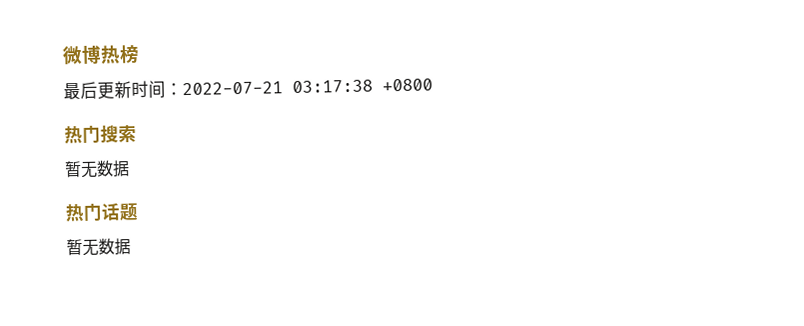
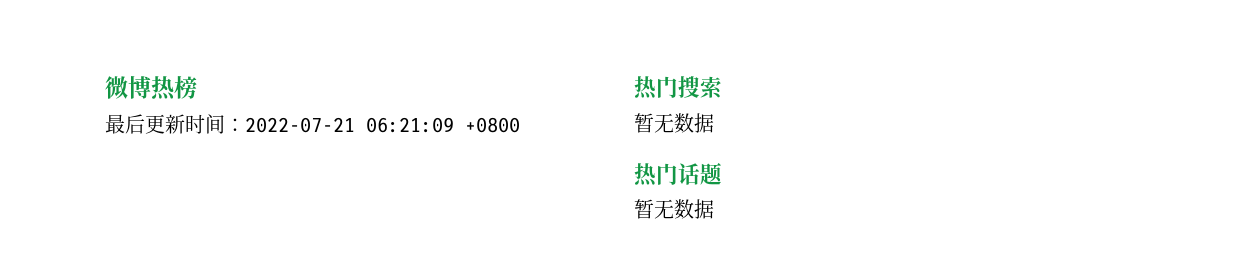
- 最后更新时间：2022-07-21 03:17:38 +0800
+ 最后更新时间：2022-07-21 06:21:09 +0800

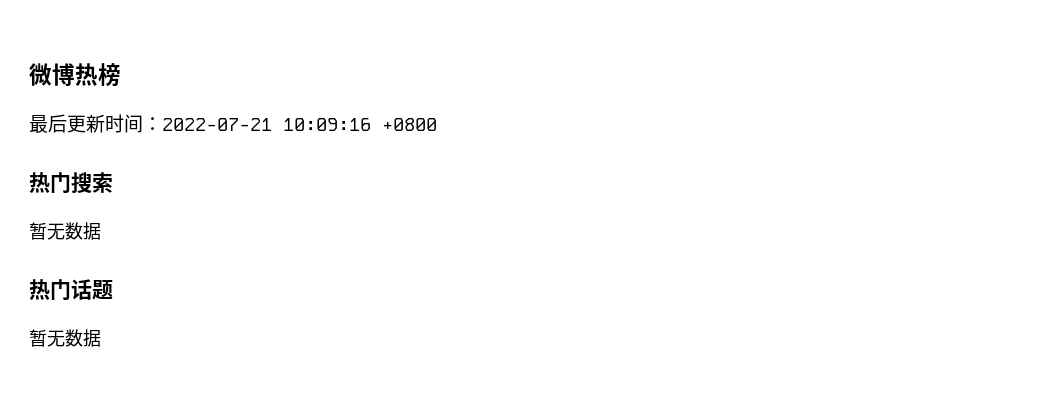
- 最后更新时间：2022-07-21 06:21:09 +0800
+ 最后更新时间：2022-07-21 10:09:16 +0800

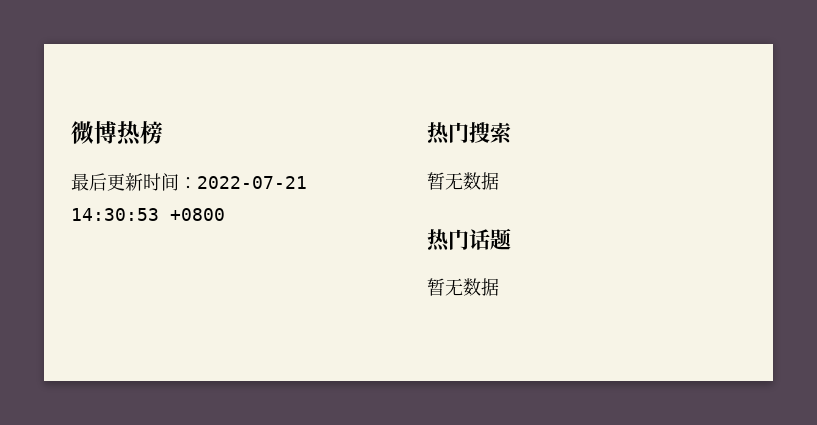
- 最后更新时间：2022-07-21 10:09:16 +0800
+ 最后更新时间：2022-07-21 14:30:53 +0800

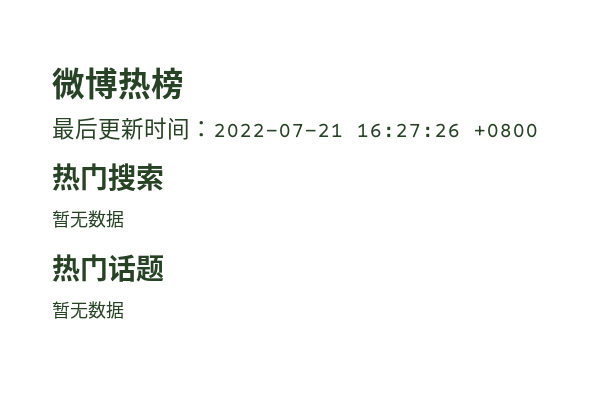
- 最后更新时间：2022-07-21 14:30:53 +0800
+ 最后更新时间：2022-07-21 16:27:26 +0800

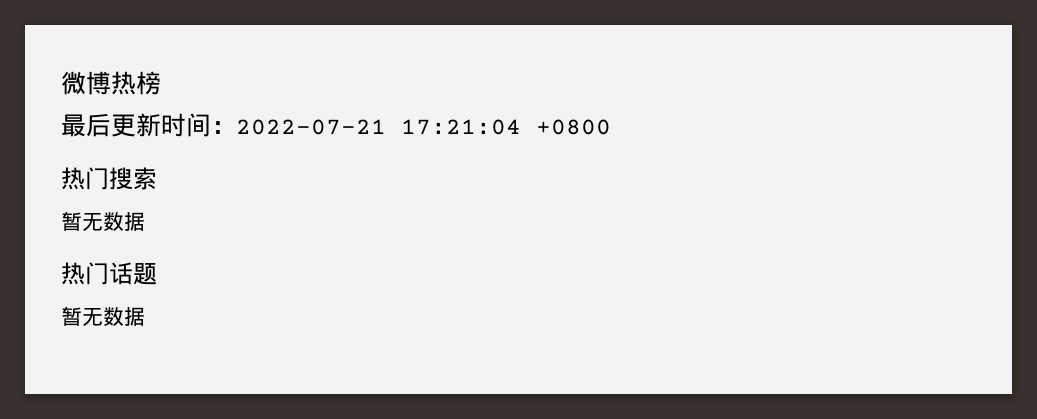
- 最后更新时间：2022-07-21 16:27:26 +0800
+ 最后更新时间：2022-07-21 17:21:04 +0800

